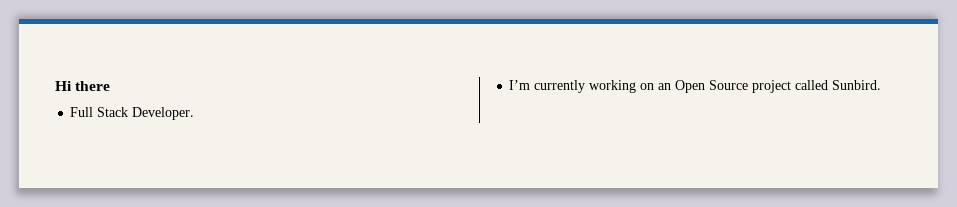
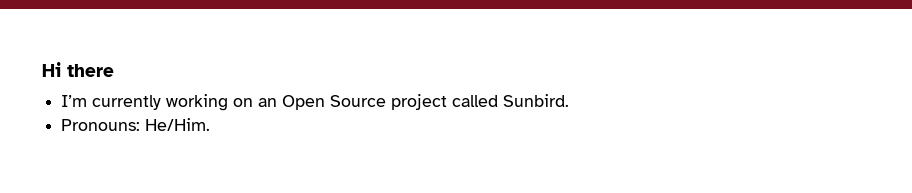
- Full Stack Developer.
+ Pronouns: He/Him.

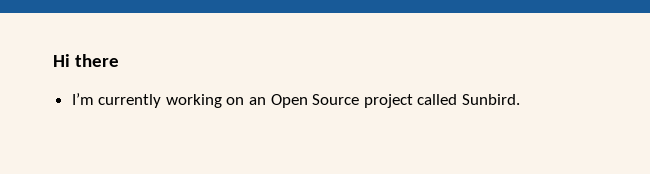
- Pronouns: He/Him.

